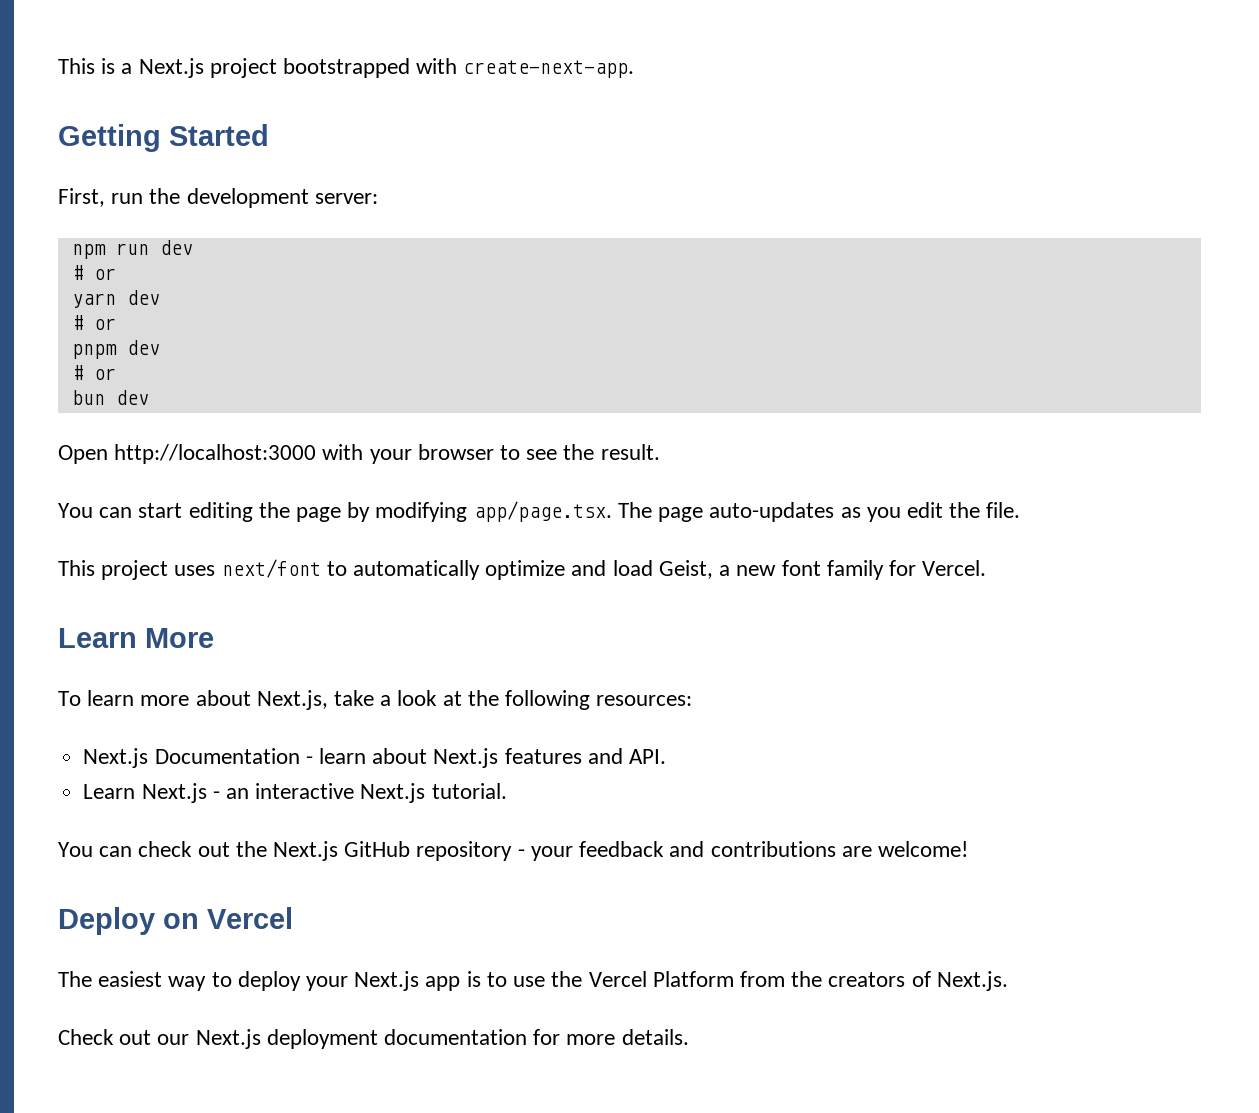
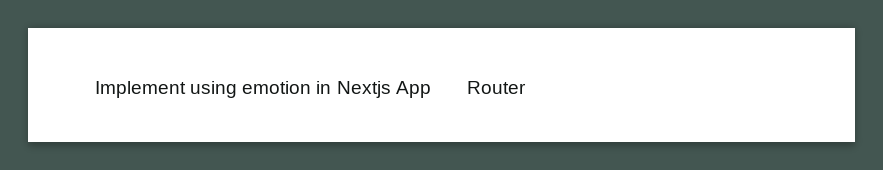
- This is a Next.js project bootstrapped with create-next-app.
- Getting Started
- First, run the development server:
- npm run dev
- # or
- yarn dev
- # or
- pnpm dev
- # or
- bun dev
- Open http://localhost:3000 with your browser to see the result.
- You can start editing the page by modifying app/page.tsx. The page auto-updates as you edit the file.
- This project uses next/font to automatically optimize and load Geist, a new font family for Vercel.
- Learn More
- To learn more about Next.js, take a look at the following resources:
- Next.js Documentation - learn about Next.js features and API.
- Learn Next.js - an interactive Next.js tutorial.
- You can check out the Next.js GitHub repository - your feedback and contributions are welcome!
- Deploy on Vercel
- The easiest way to deploy your Next.js app is to use the Vercel Platform from the creators of Next.js.
- Check out our Next.js deployment documentation for more details.
+ Implement using emotion in Nextjs App Router

